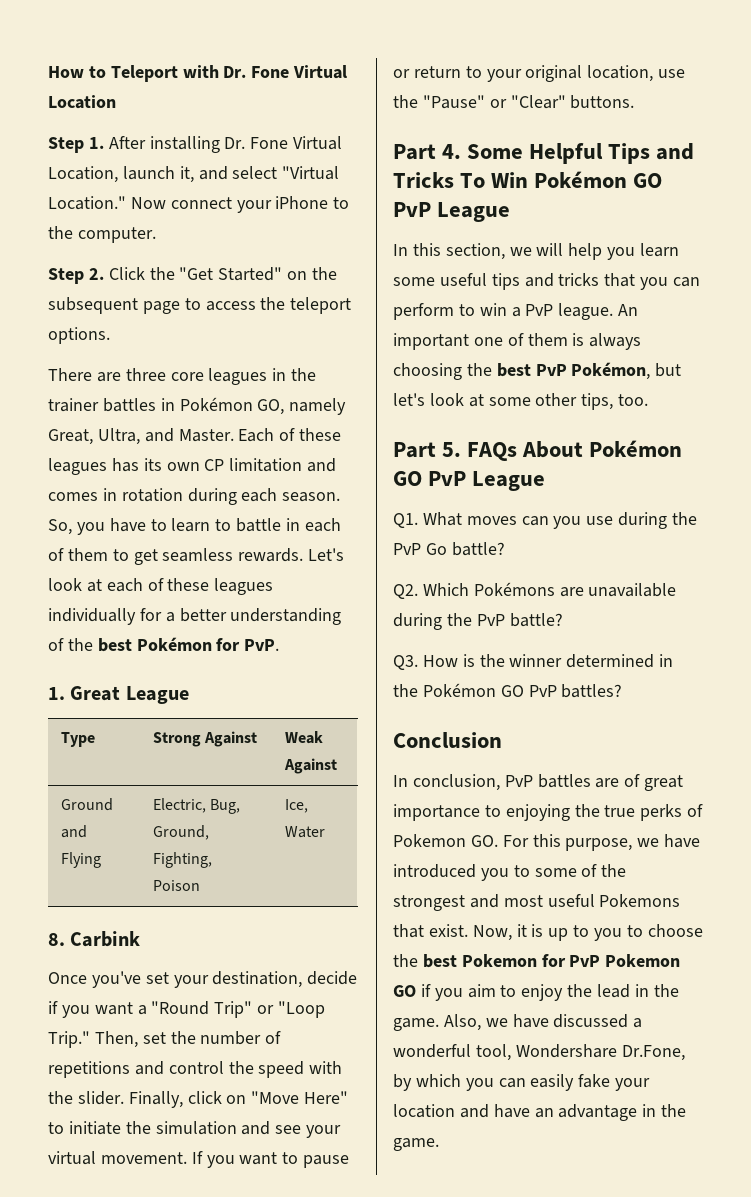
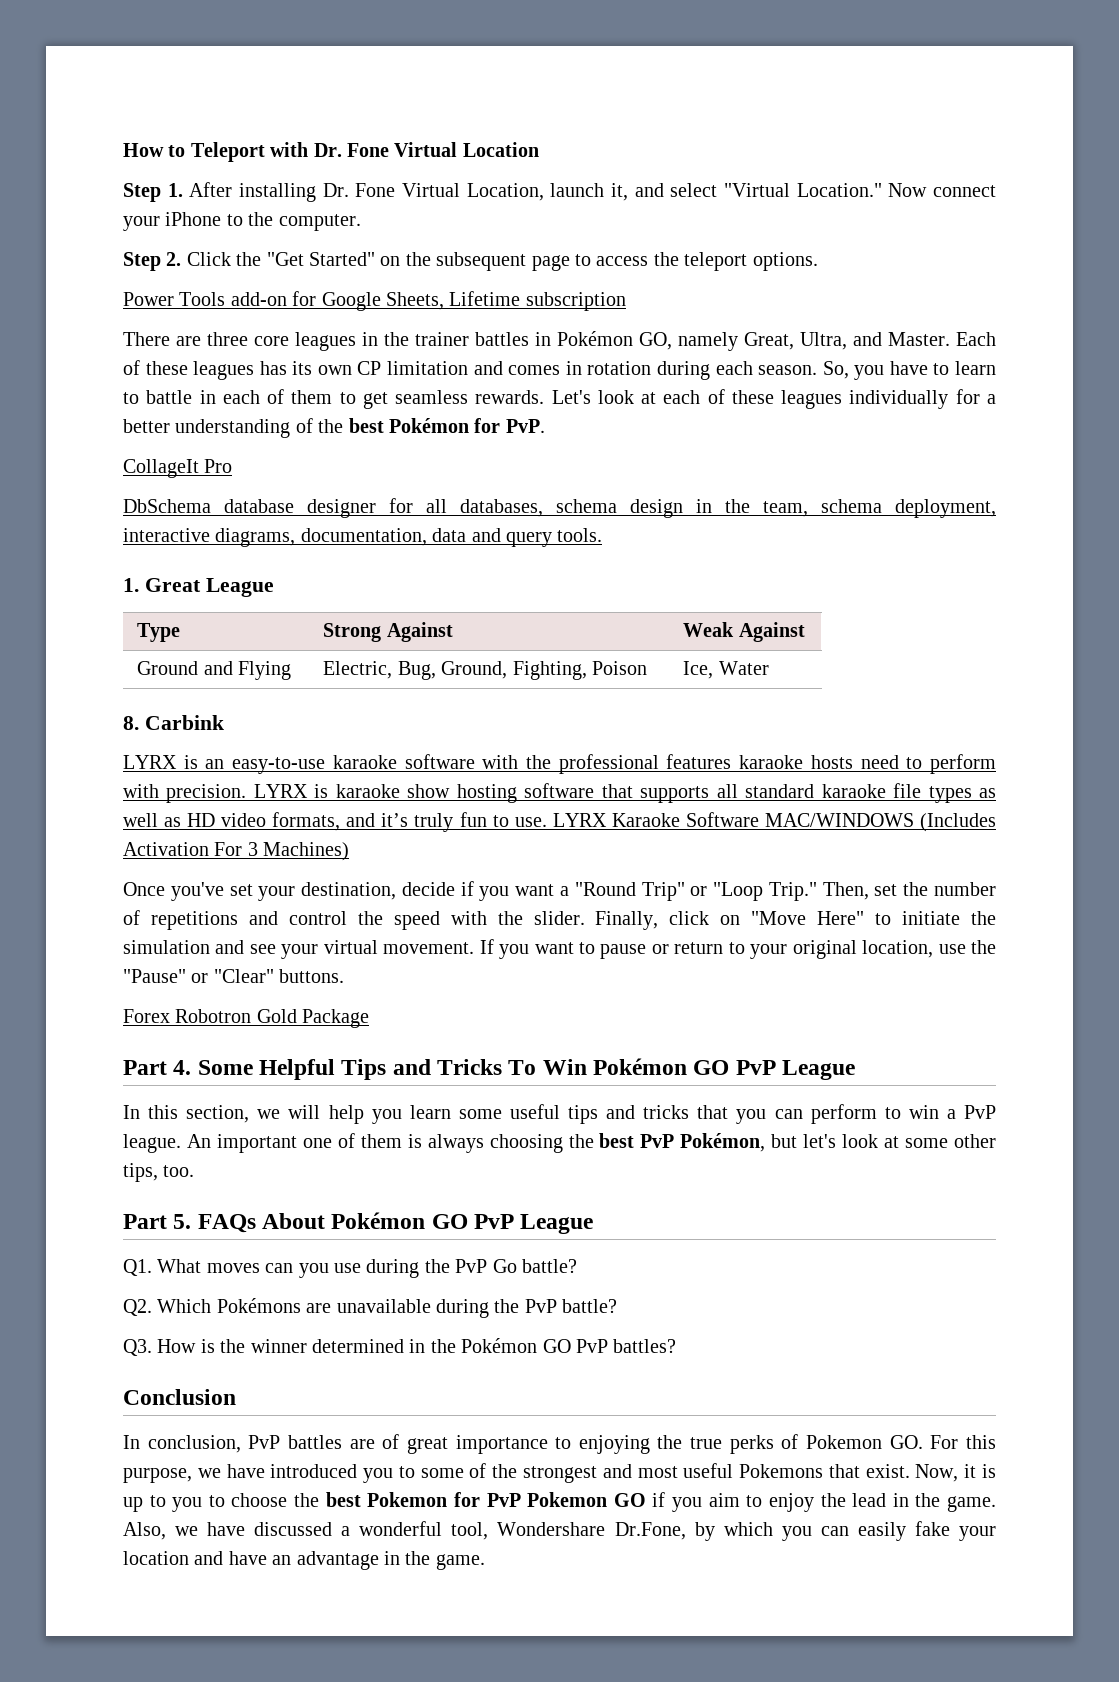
+ Power Tools add-on for Google Sheets, Lifetime subscription
+ CollageIt Pro
+ DbSchema database designer for all databases, schema design in the team, schema deployment, interactive diagrams, documentation, data and query tools.
+ LYRX is an easy-to-use karaoke software with the professional features karaoke hosts need to perform with precision. LYRX is karaoke show hosting software that supports all standard karaoke file types as well as HD video formats, and it’s truly fun to use. LYRX Karaoke Software MAC/WINDOWS (Includes Activation For 3 Machines)
+ Forex Robotron Gold Package

